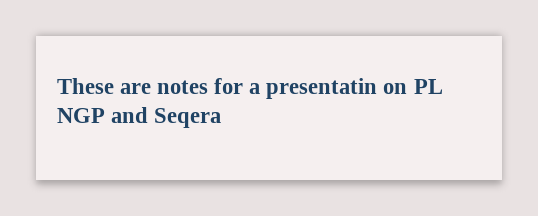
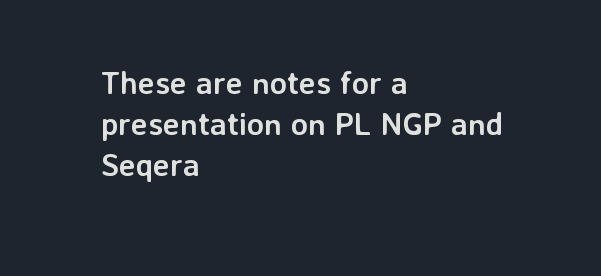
- These are notes for a presentatin on PL NGP and Seqera
+ These are notes for a presentation on PL NGP and Seqera

